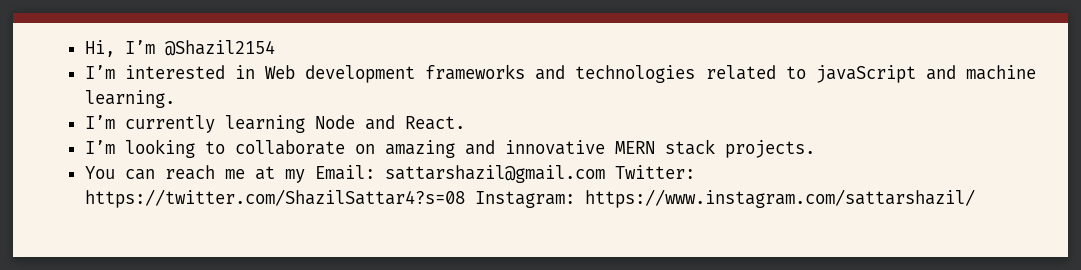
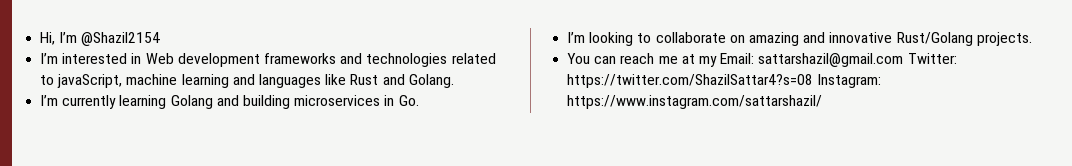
- I’m interested in Web development frameworks and technologies related to javaScript and machine learning.
- I’m currently learning Node and React.
+ I’m interested in Web development frameworks and technologies related to javaScript, machine learning and languages like Rust and Golang.
+ I’m currently learning Golang and building microservices in Go.
- I’m looking to collaborate on amazing and innovative MERN stack projects.
+ I’m looking to collaborate on amazing and innovative Rust/Golang projects.

